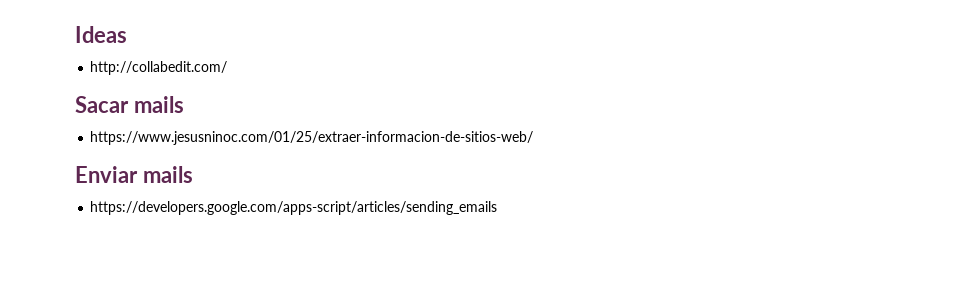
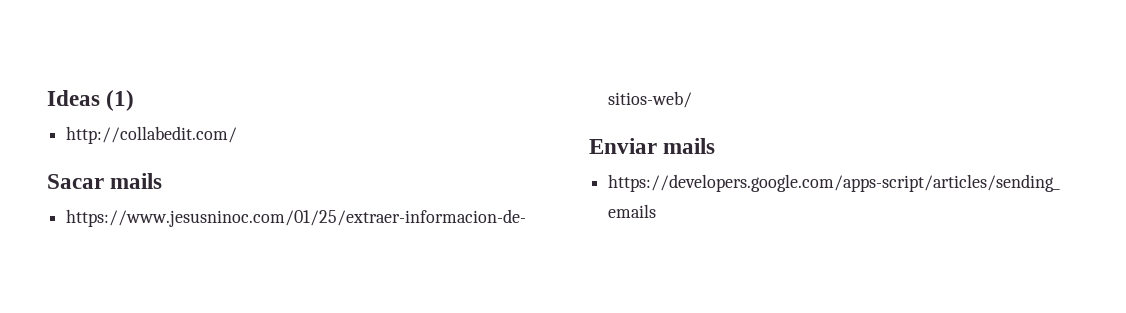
- Ideas
+ Ideas (1)

